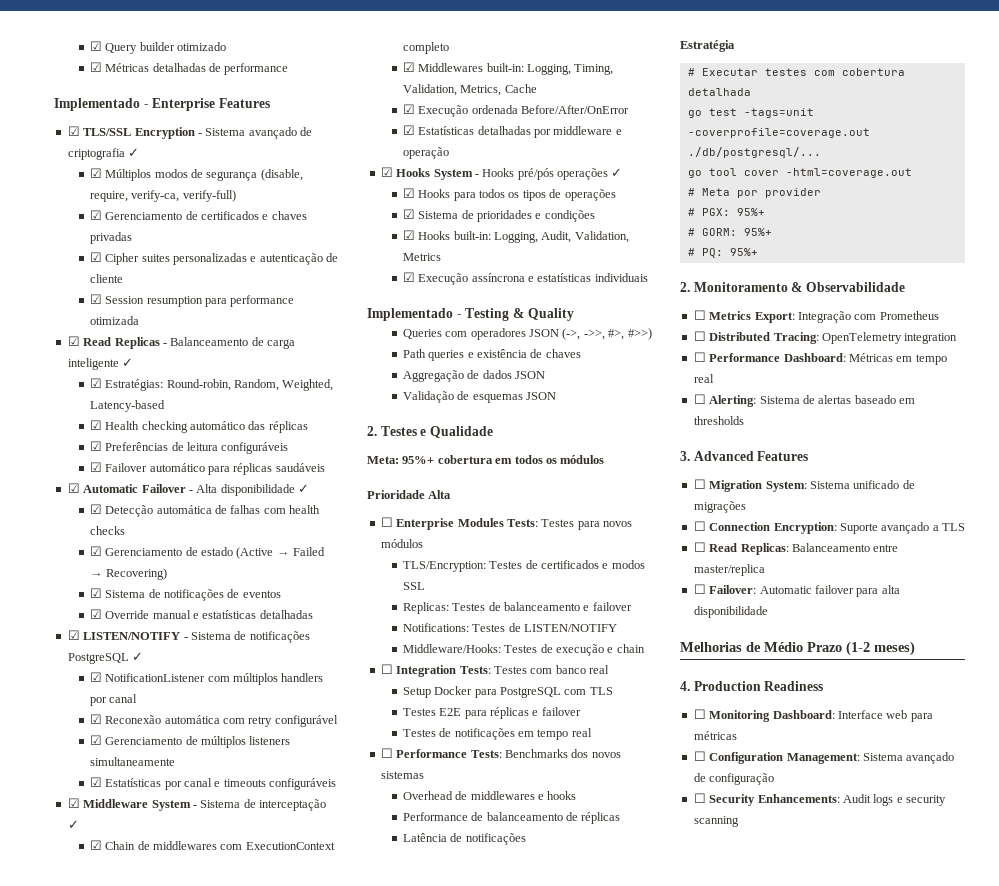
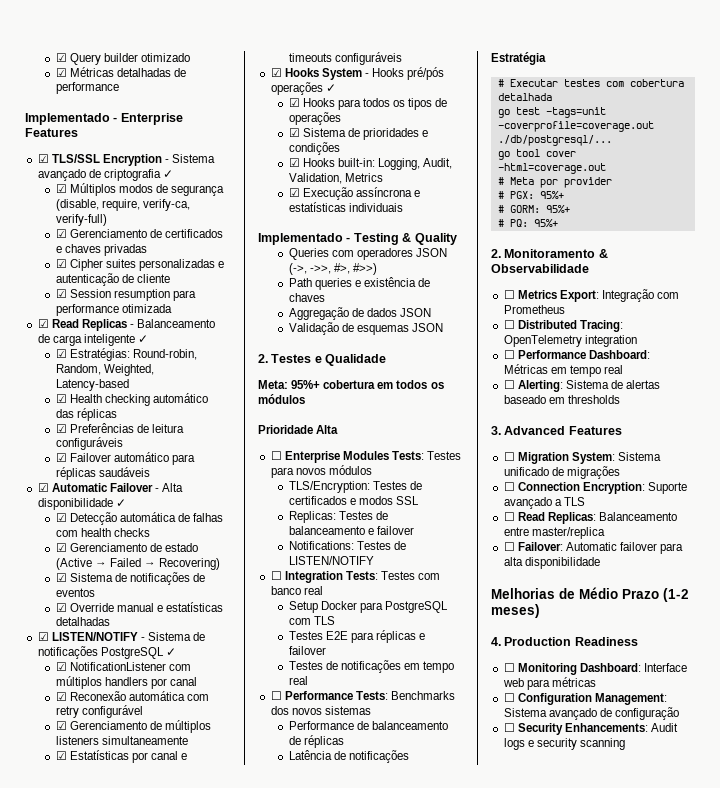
- ☑ Middleware System - Sistema de interceptação ✓
- ☑ Chain de middlewares com ExecutionContext completo
- ☑ Middlewares built-in: Logging, Timing, Validation, Metrics, Cache
- ☑ Execução ordenada Before/After/OnError
- ☑ Estatísticas detalhadas por middleware e operação
- Middleware/Hooks: Testes de execução e chain
- Overhead de middlewares e hooks

